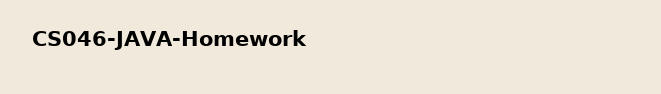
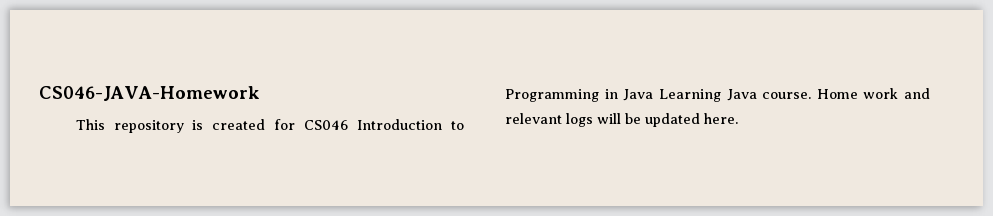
+ This repository is created for CS046 Introduction to Programming in Java Learning Java course. Home work and relevant logs will be updated here.

